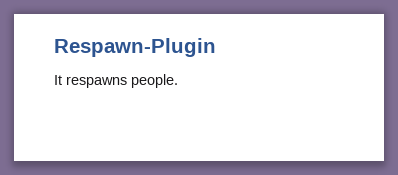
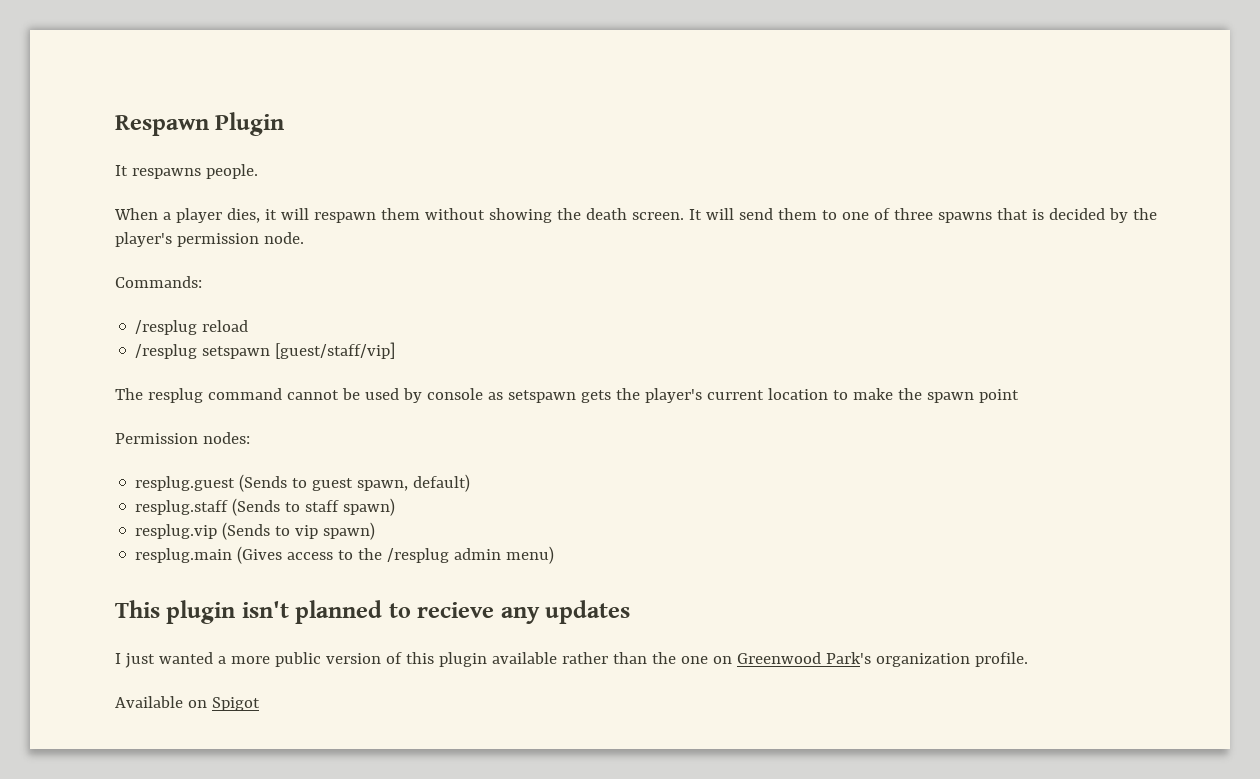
- Respawn-Plugin
+ Respawn Plugin
+ When a player dies, it will respawn them without showing the death screen. It will send them to one of three spawns that is decided by the player's permission node.
+ Commands:
+ /resplug reload
+ /resplug setspawn [guest/staff/vip]
+ The resplug command cannot be used by console as setspawn gets the player's current location to make the spawn point
+ Permission nodes:
+ resplug.guest (Sends to guest spawn, default)
+ resplug.staff (Sends to staff spawn)
+ resplug.vip (Sends to vip spawn)
+ resplug.main (Gives access to the /resplug admin menu)
+ This plugin isn't planned to recieve any updates
+ I just wanted a more public version of this plugin available rather than the one on Greenwood Park's organization profile.
+ Available on Spigot

